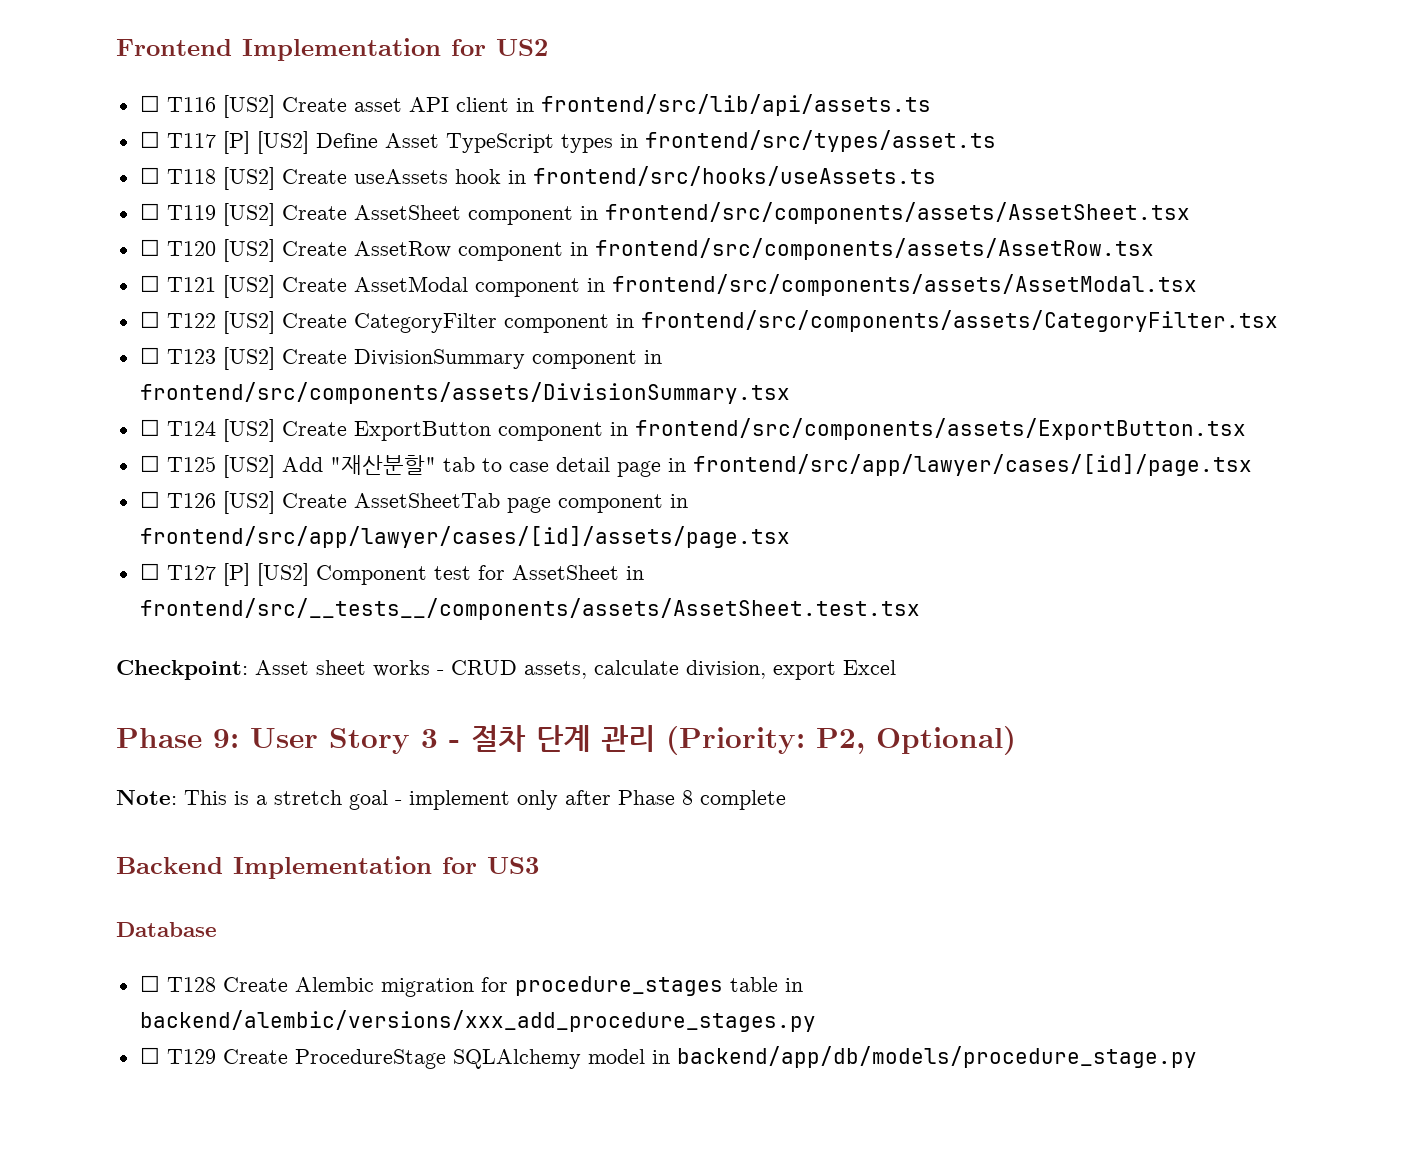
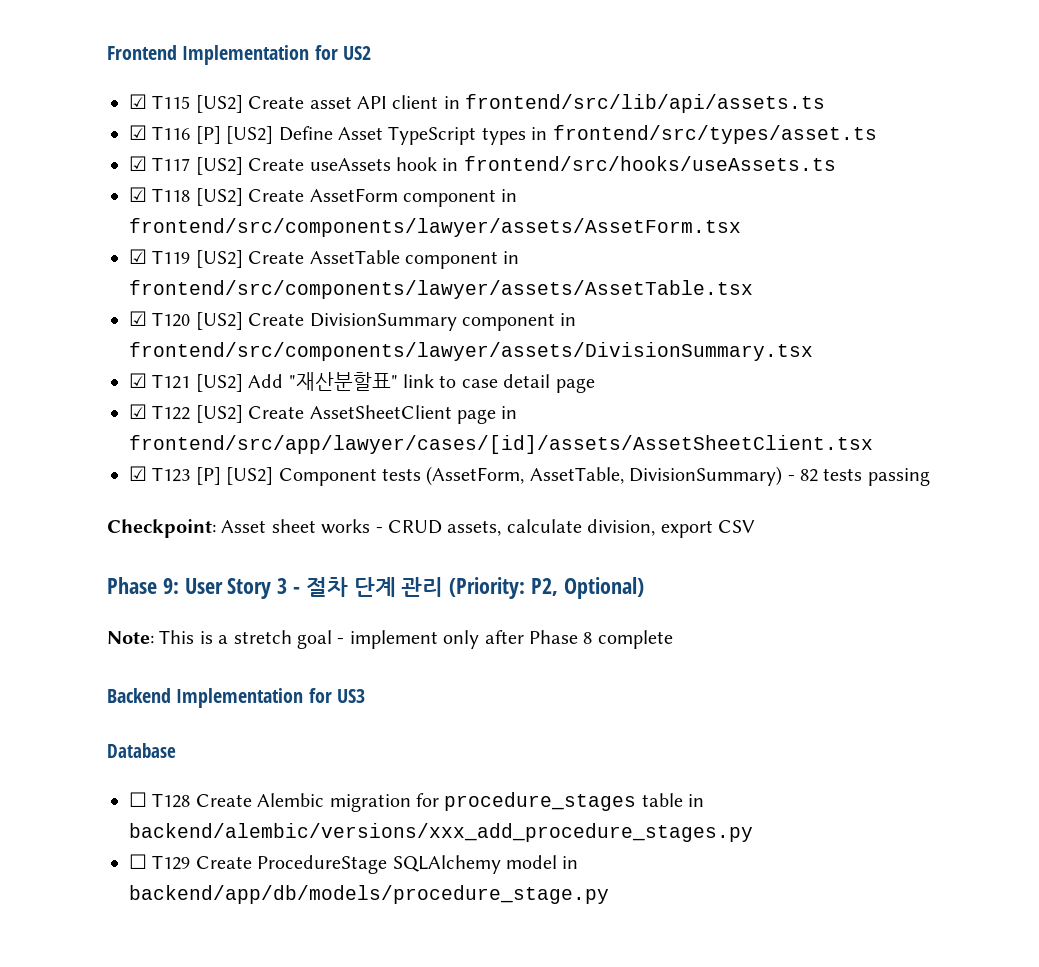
- ☐ T116 [US2] Create asset API client in frontend/src/lib/api/assets.ts
+ ☑ T115 [US2] Create asset API client in frontend/src/lib/api/assets.ts
- ☐ T117 [P] [US2] Define Asset TypeScript types in frontend/src/types/asset.ts
+ ☑ T116 [P] [US2] Define Asset TypeScript types in frontend/src/types/asset.ts
- ☐ T118 [US2] Create useAssets hook in frontend/src/hooks/useAssets.ts
+ ☑ T117 [US2] Create useAssets hook in frontend/src/hooks/useAssets.ts
- ☐ T119 [US2] Create AssetSheet component in frontend/src/components/assets/AssetSheet.tsx
- ☐ T120 [US2] Create AssetRow component in frontend/src/components/assets/AssetRow.tsx
- ☐ T121 [US2] Create AssetModal component in frontend/src/components/assets/AssetModal.tsx
- ☐ T122 [US2] Create CategoryFilter component in frontend/src/components/assets/CategoryFilter.tsx
- ☐ T123 [US2] Create DivisionSummary component in frontend/src/components/assets/DivisionSummary.tsx
- ☐ T124 [US2] Create ExportButton component in frontend/src/components/assets/ExportButton.tsx
- ☐ T125 [US2] Add "재산분할" tab to case detail page in frontend/src/app/lawyer/cases/[id]/page.tsx
- ☐ T126 [US2] Create AssetSheetTab page component in frontend/src/app/lawyer/cases/[id]/assets/page.tsx
- ☐ T127 [P] [US2] Component test for AssetSheet in frontend/src/__tests__/components/assets/AssetSheet.test.tsx
+ ☑ T118 [US2] Create AssetForm component in frontend/src/components/lawyer/assets/AssetForm.tsx
+ ☑ T119 [US2] Create AssetTable component in frontend/src/components/lawyer/assets/AssetTable.tsx
+ ☑ T120 [US2] Create DivisionSummary component in frontend/src/components/lawyer/assets/DivisionSummary.tsx
+ ☑ T121 [US2] Add "재산분할표" link to case detail page
+ ☑ T122 [US2] Create AssetSheetClient page in frontend/src/app/lawyer/cases/[id]/assets/AssetSheetClient.tsx
+ ☑ T123 [P] [US2] Component tests (AssetForm, AssetTable, DivisionSummary) - 82 tests passing
- Checkpoint: Asset sheet works - CRUD assets, calculate division, export Excel
+ Checkpoint: Asset sheet works - CRUD assets, calculate division, export CSV

